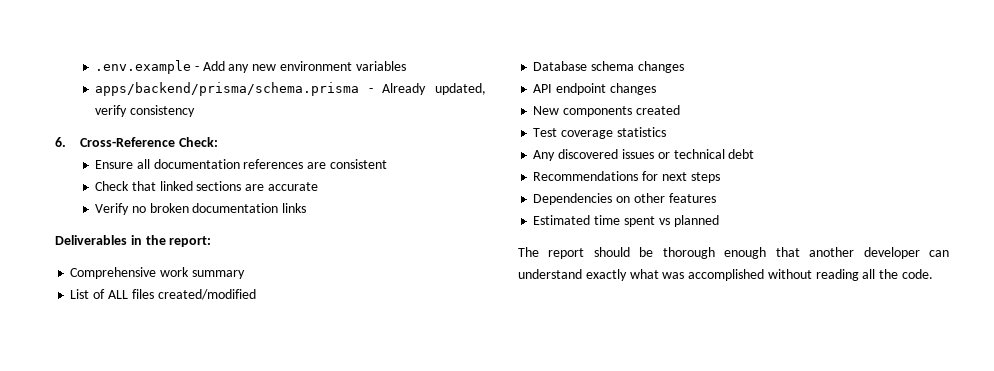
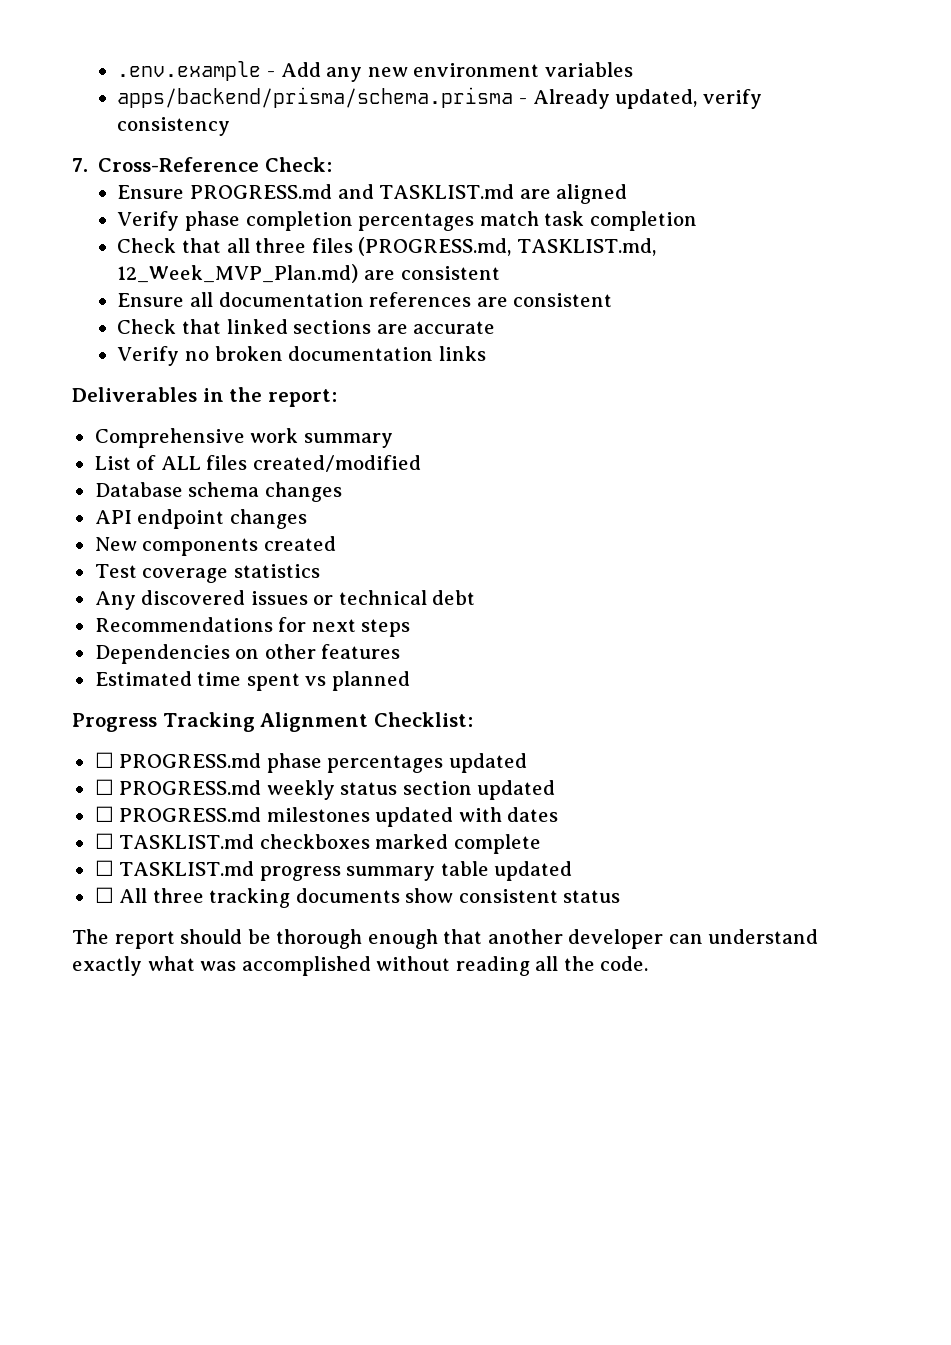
- 6. Cross-Reference Check:
+ 7. Cross-Reference Check:
+ Ensure PROGRESS.md and TASKLIST.md are aligned
+ Verify phase completion percentages match task completion
+ Check that all three files (PROGRESS.md, TASKLIST.md, 12_Week_MVP_Plan.md) are consistent
+ Progress Tracking Alignment Checklist:
+ ☐ PROGRESS.md phase percentages updated
+ ☐ PROGRESS.md weekly status section updated
+ ☐ PROGRESS.md milestones updated with dates
+ ☐ TASKLIST.md checkboxes marked complete
+ ☐ TASKLIST.md progress summary table updated
+ ☐ All three tracking documents show consistent status

